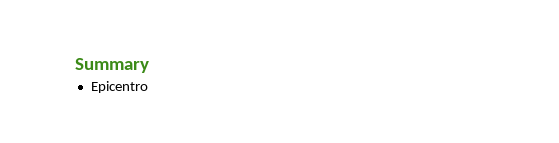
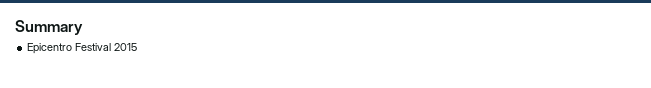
- Epicentro
+ Epicentro Festival 2015

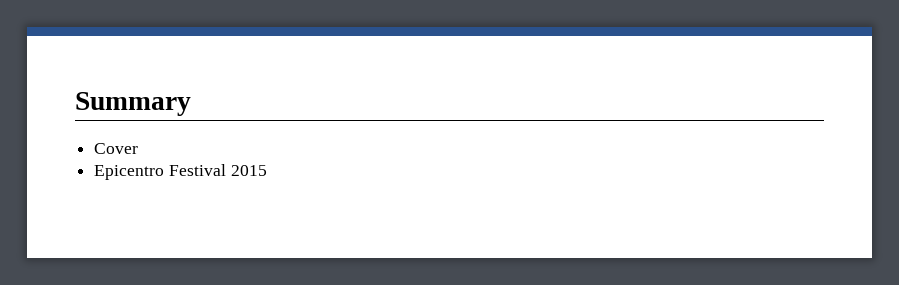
+ Cover

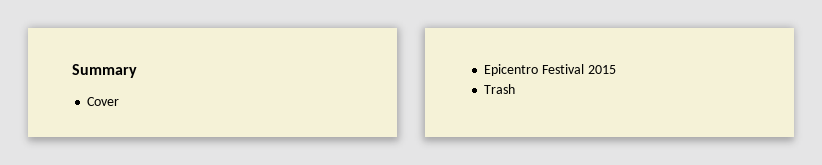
+ Trash

